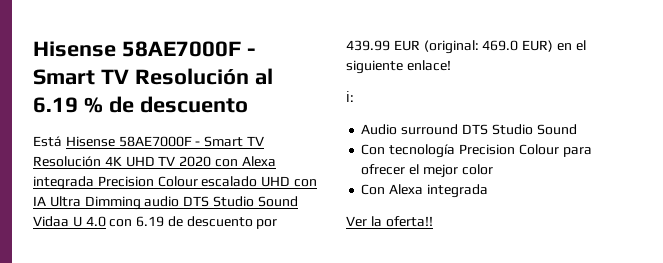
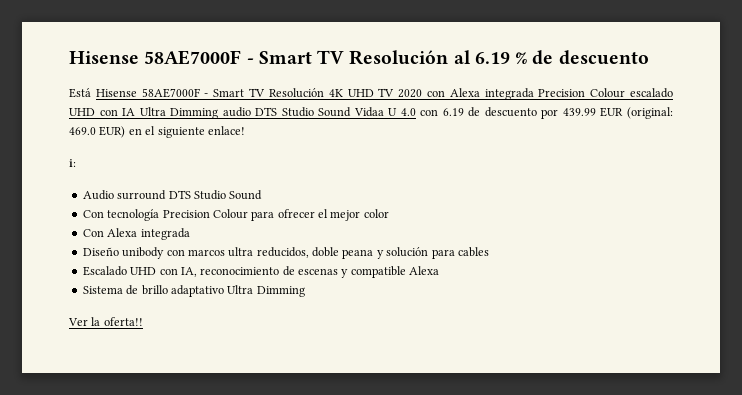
+ Diseño unibody con marcos ultra reducidos, doble peana y solución para cables
+ Escalado UHD con IA, reconocimiento de escenas y compatible Alexa
+ Sistema de brillo adaptativo Ultra Dimming

